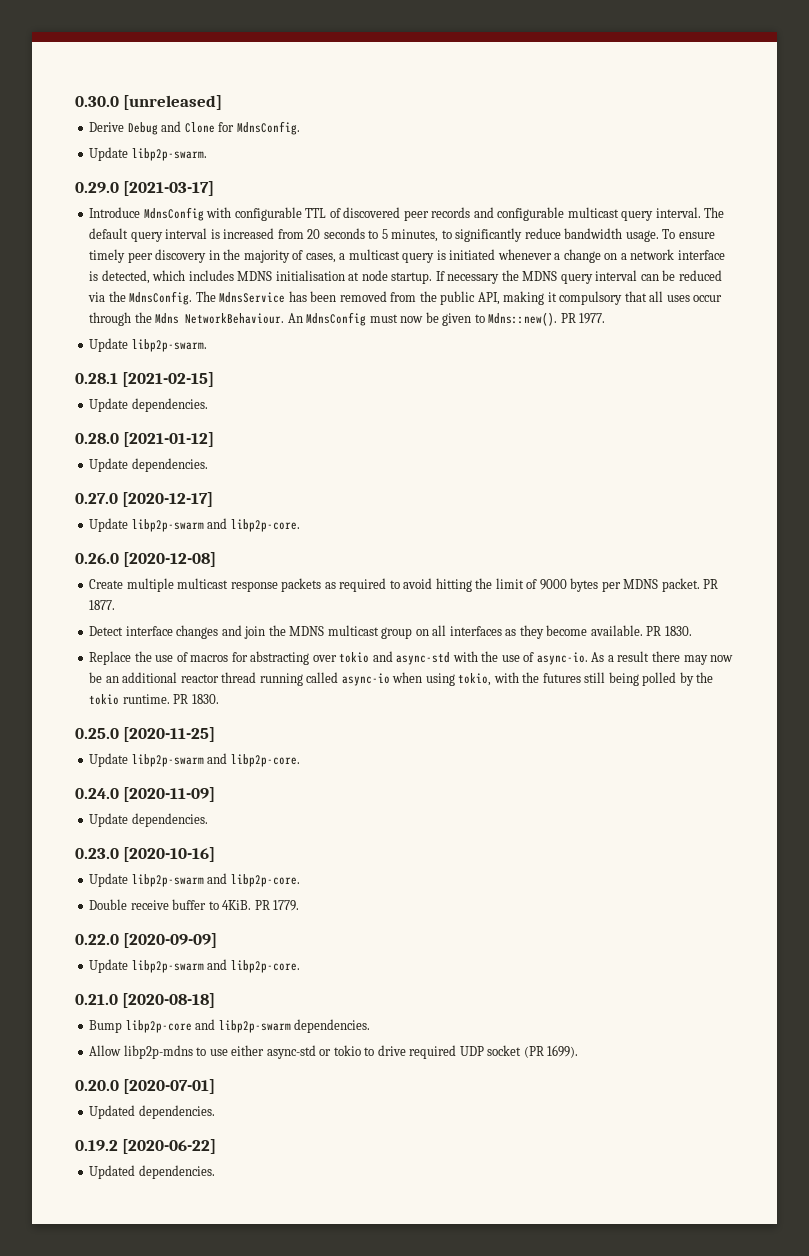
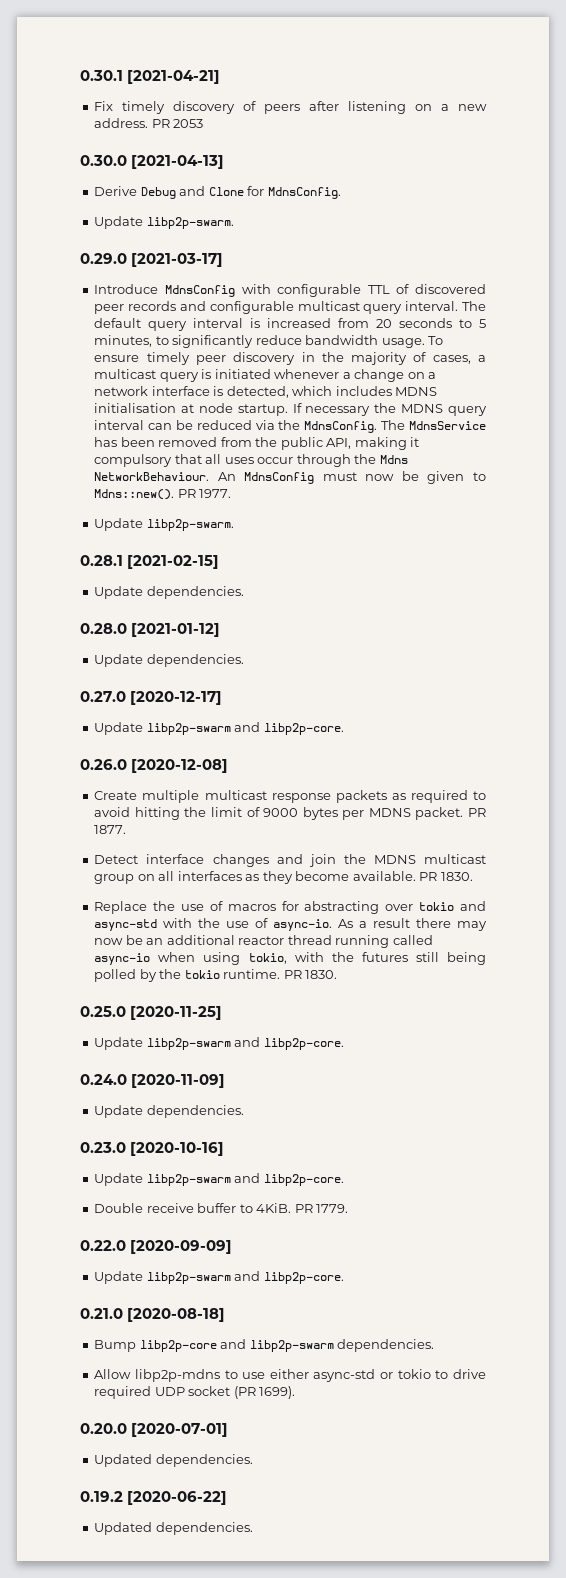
- 0.30.0 [unreleased]
+ 0.30.1 [2021-04-21]
+ Fix timely discovery of peers after listening on a new address. PR 2053
+ 0.30.0 [2021-04-13]

